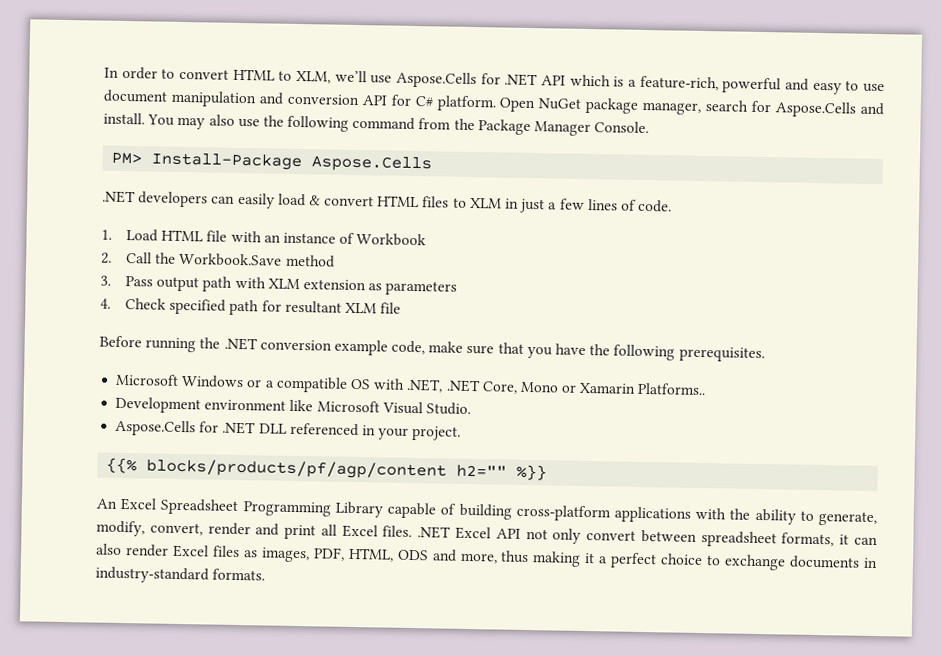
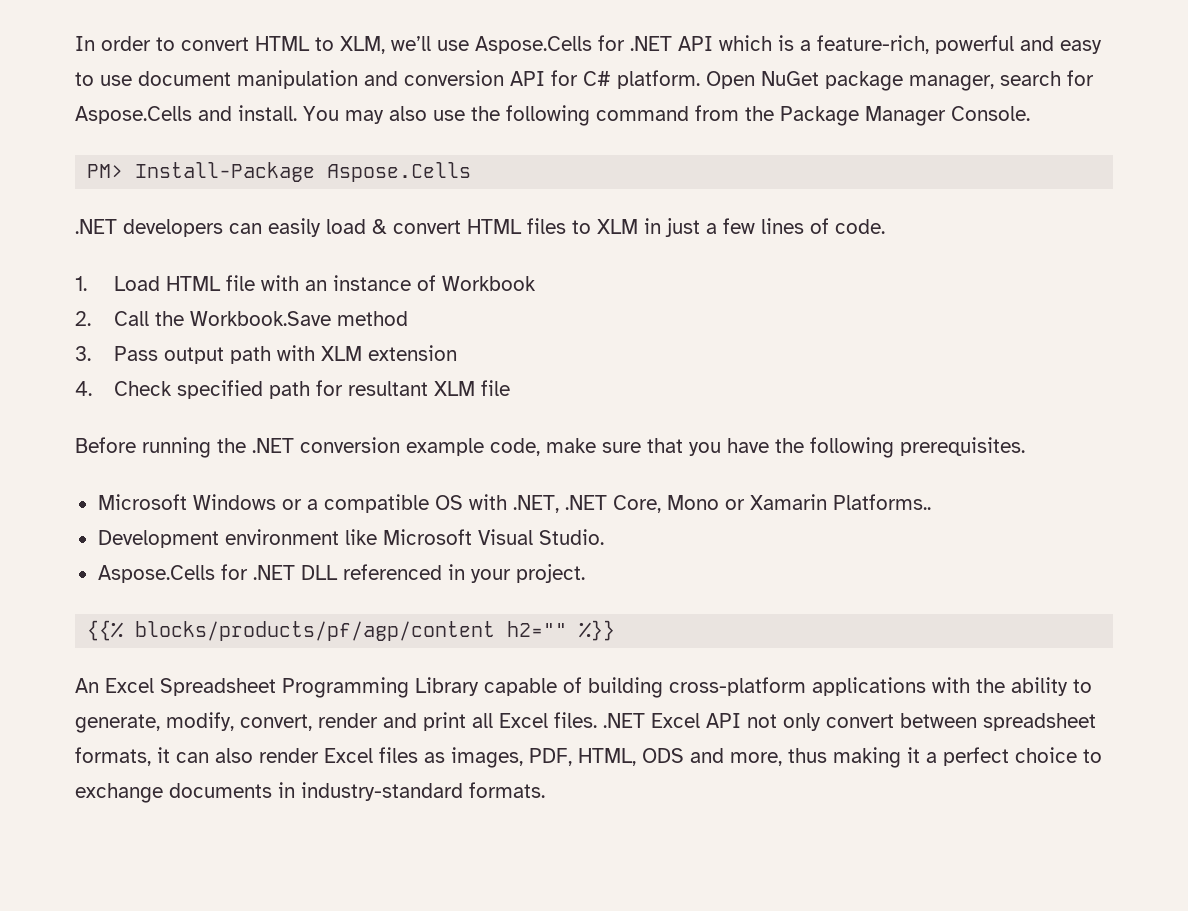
- 3. Pass output path with XLM extension as parameters
+ 3. Pass output path with XLM extension

